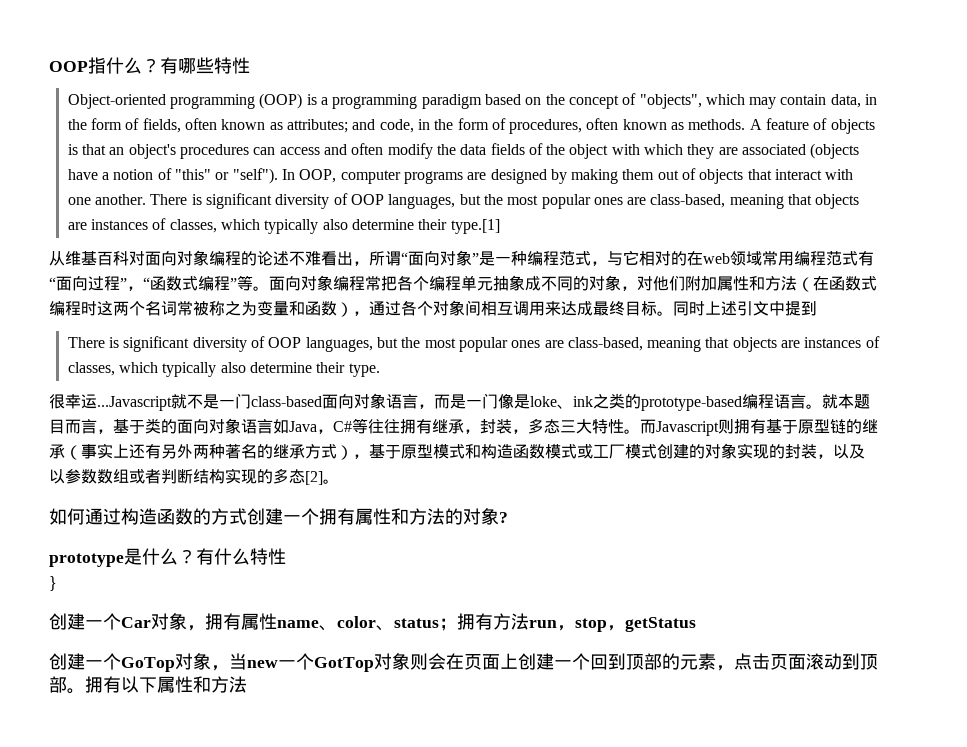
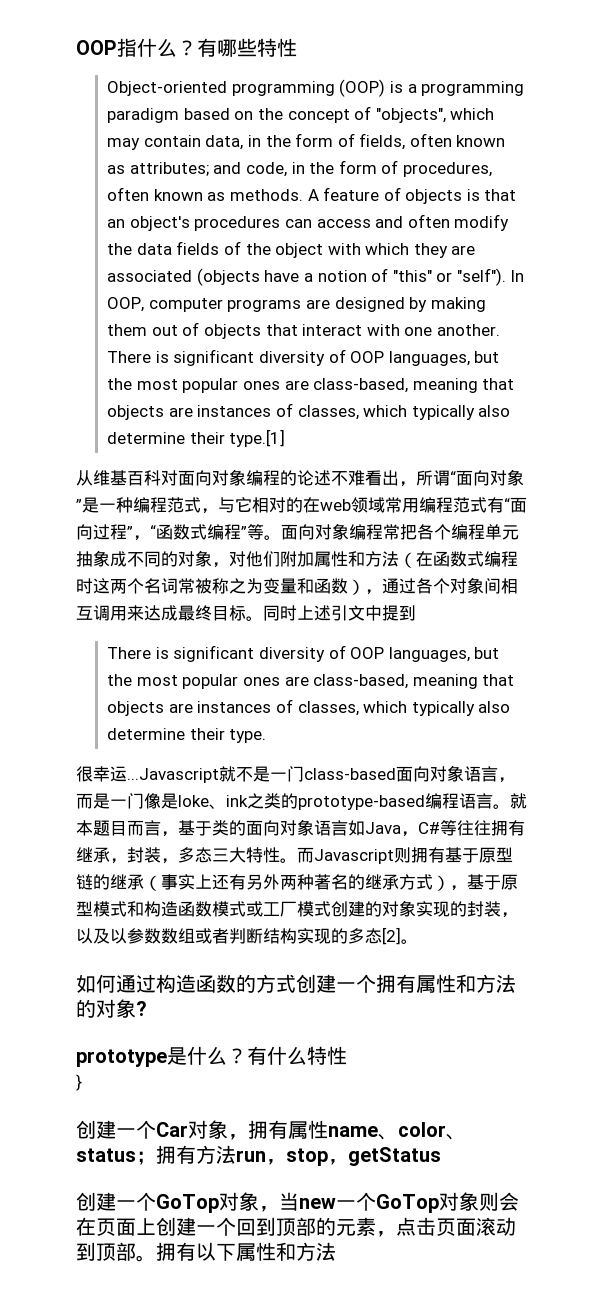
- 创建一个GoTop对象，当new一个GotTop对象则会在页面上创建一个回到顶部的元素，点击页面滚动到顶部。
+ 创建一个GoTop对象，当new一个GoTop对象则会在页面上创建一个回到顶部的元素，点击页面滚动到顶部。

